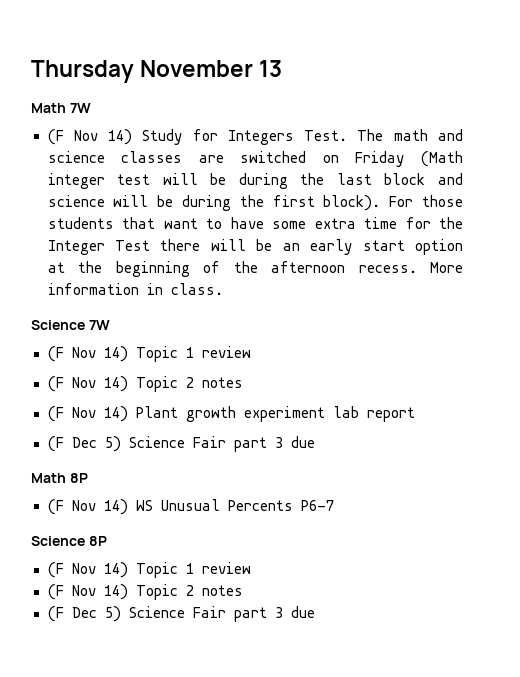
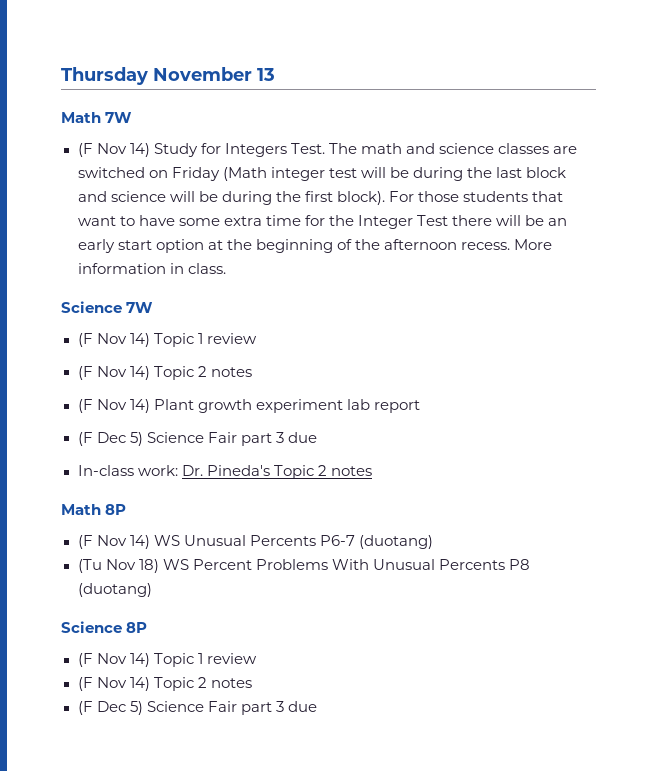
+ In-class work: Dr. Pineda's Topic 2 notes
- (F Nov 14) WS Unusual Percents P6-7
+ (F Nov 14) WS Unusual Percents P6-7 (duotang)
+ (Tu Nov 18) WS Percent Problems With Unusual Percents P8 (duotang)

